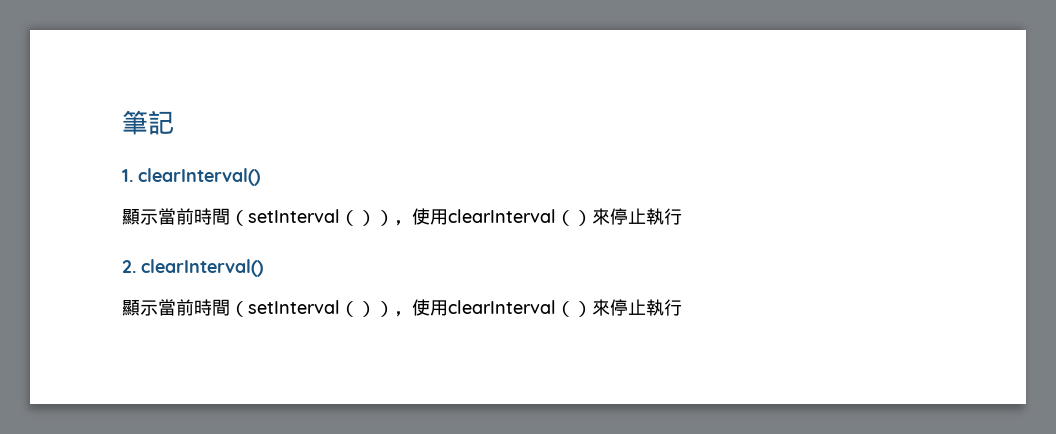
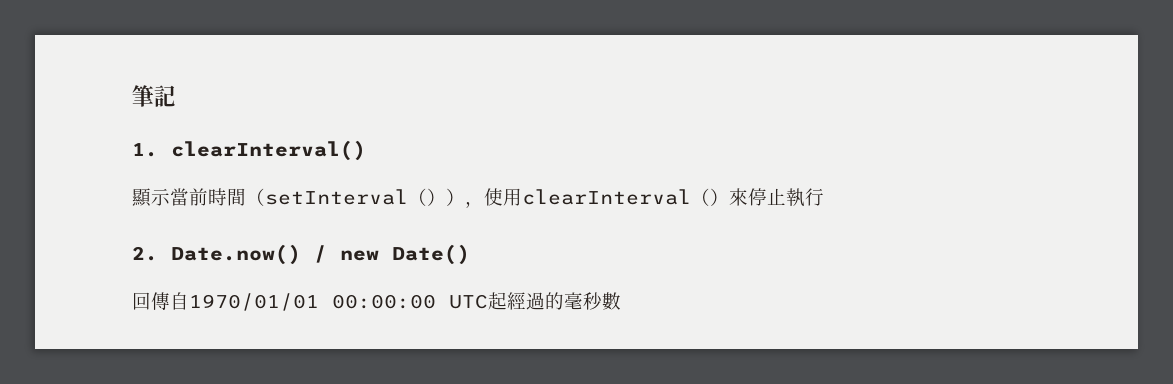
- 2. clearInterval()
- 顯示當前時間（setInterval（）），使用clearInterval（）來停止執行
+ 2. Date.now() / new Date()
+ 回傳自1970/01/01 00:00:00 UTC起經過的毫秒數

